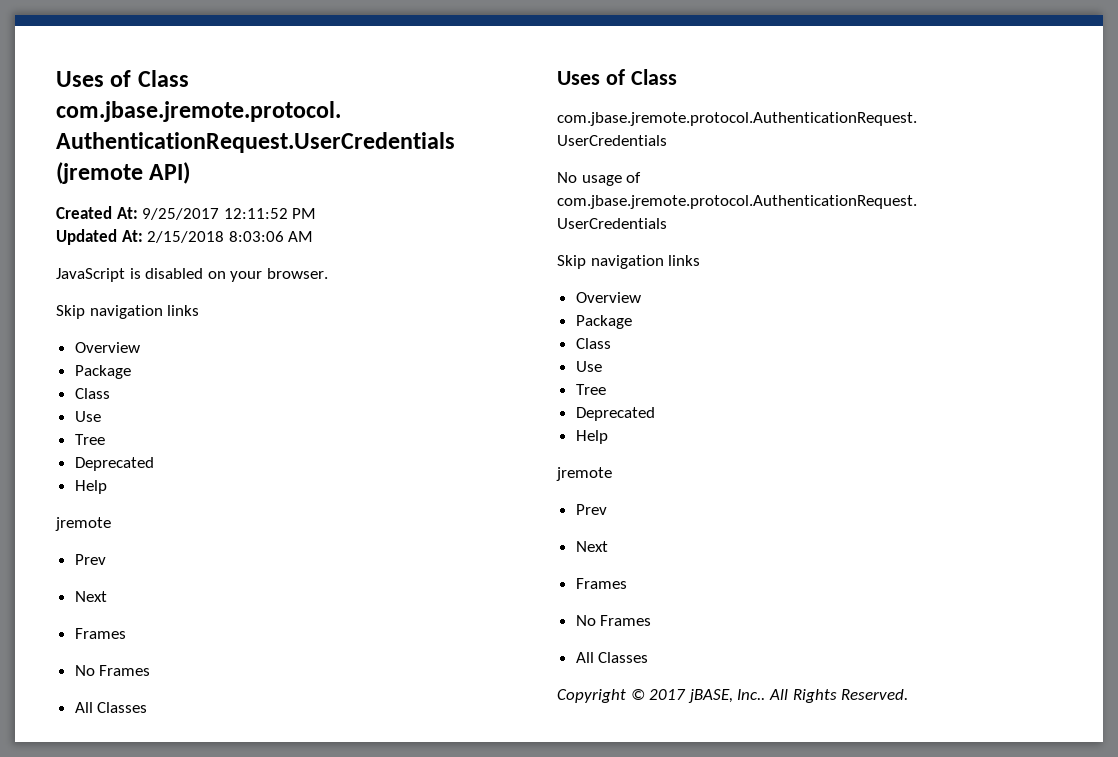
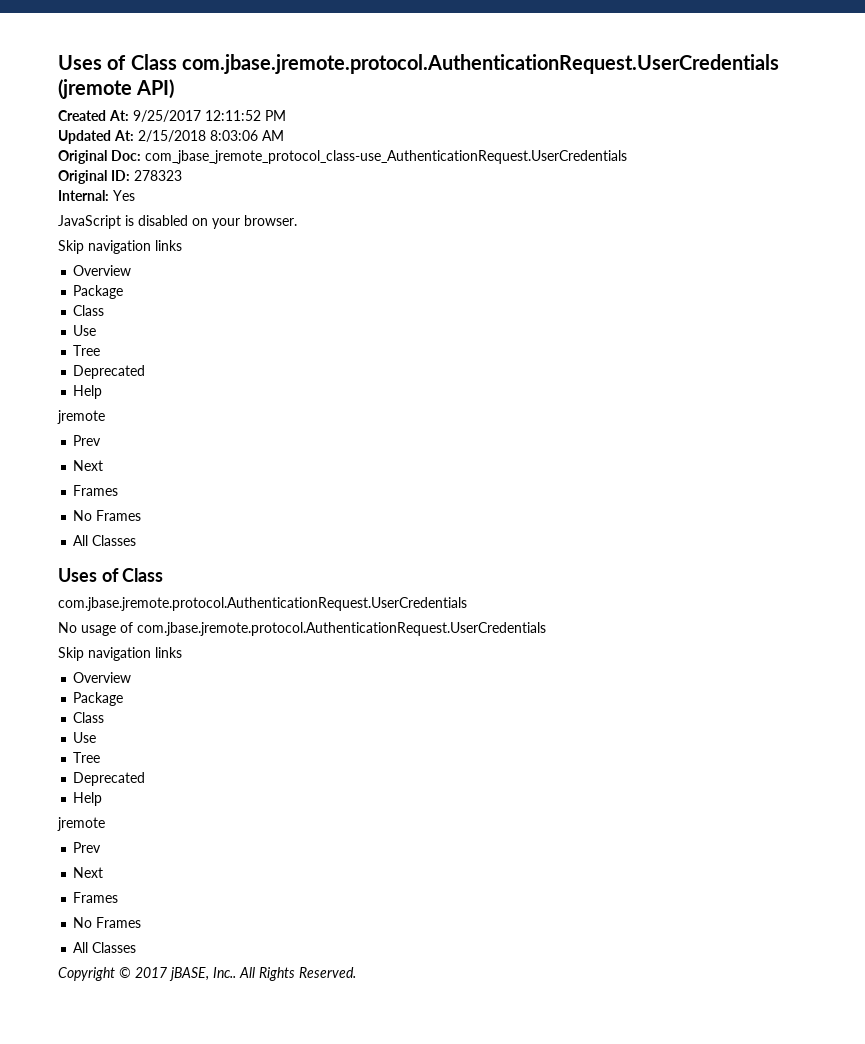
+ Original Doc: com_jbase_jremote_protocol_class-use_AuthenticationRequest.UserCredentials
+ Original ID: 278323
+ Internal: Yes

